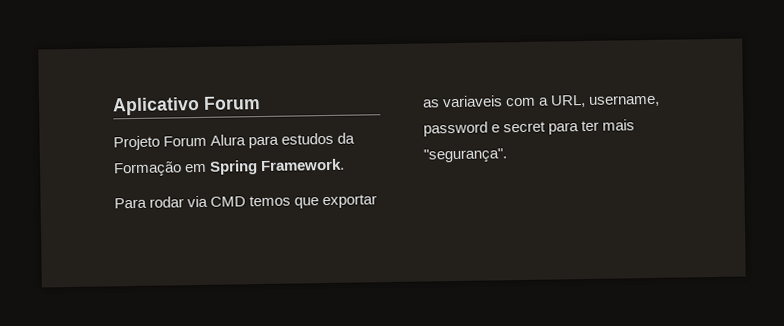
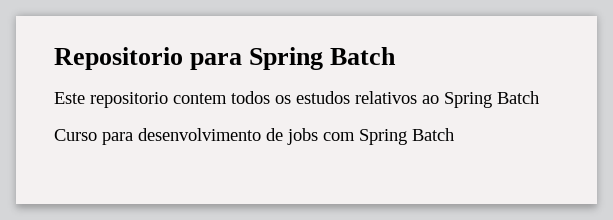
- Aplicativo Forum
- Projeto Forum Alura para estudos da Formação em Spring Framework.
- Para rodar via CMD temos que exportar as variaveis com a URL, username, password e secret para ter mais "segurança".
+ Repositorio para Spring Batch
+ Este repositorio contem todos os estudos relativos ao Spring Batch
+ Curso para desenvolvimento de jobs com Spring Batch

